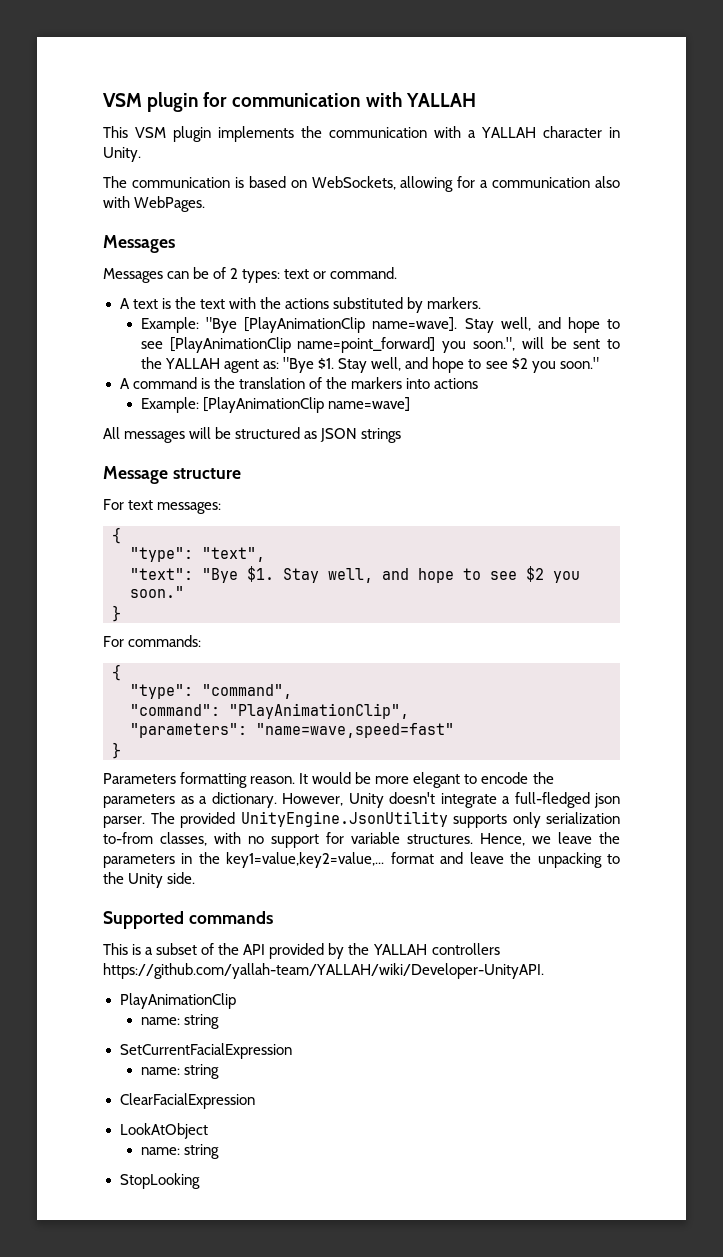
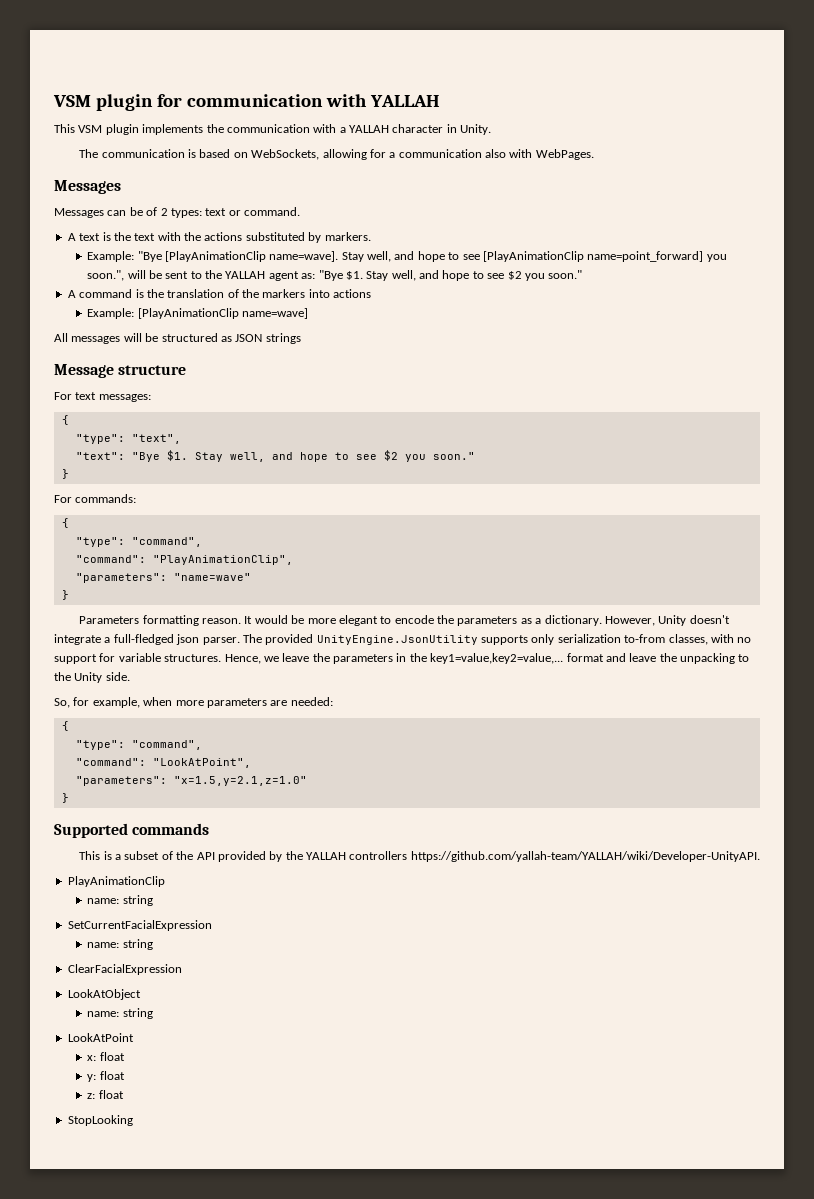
- "parameters": "name=wave,speed=fast"
+ "parameters": "name=wave"
+ So, for example, when more parameters are needed:
+ {
+ "type": "command",
+ "command": "LookAtPoint",
+ "parameters": "x=1.5,y=2.1,z=1.0"
+ }
+ LookAtPoint
+ x: float
+ y: float
+ z: float

